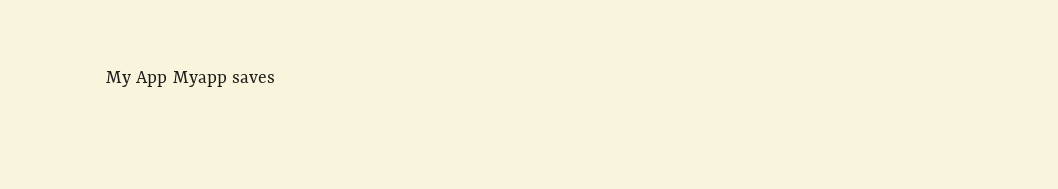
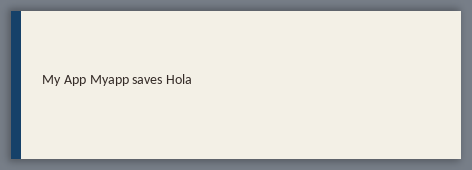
- My App Myapp saves
+ My App Myapp saves Hola

